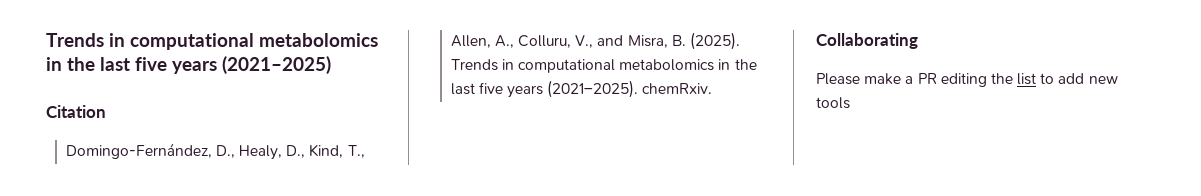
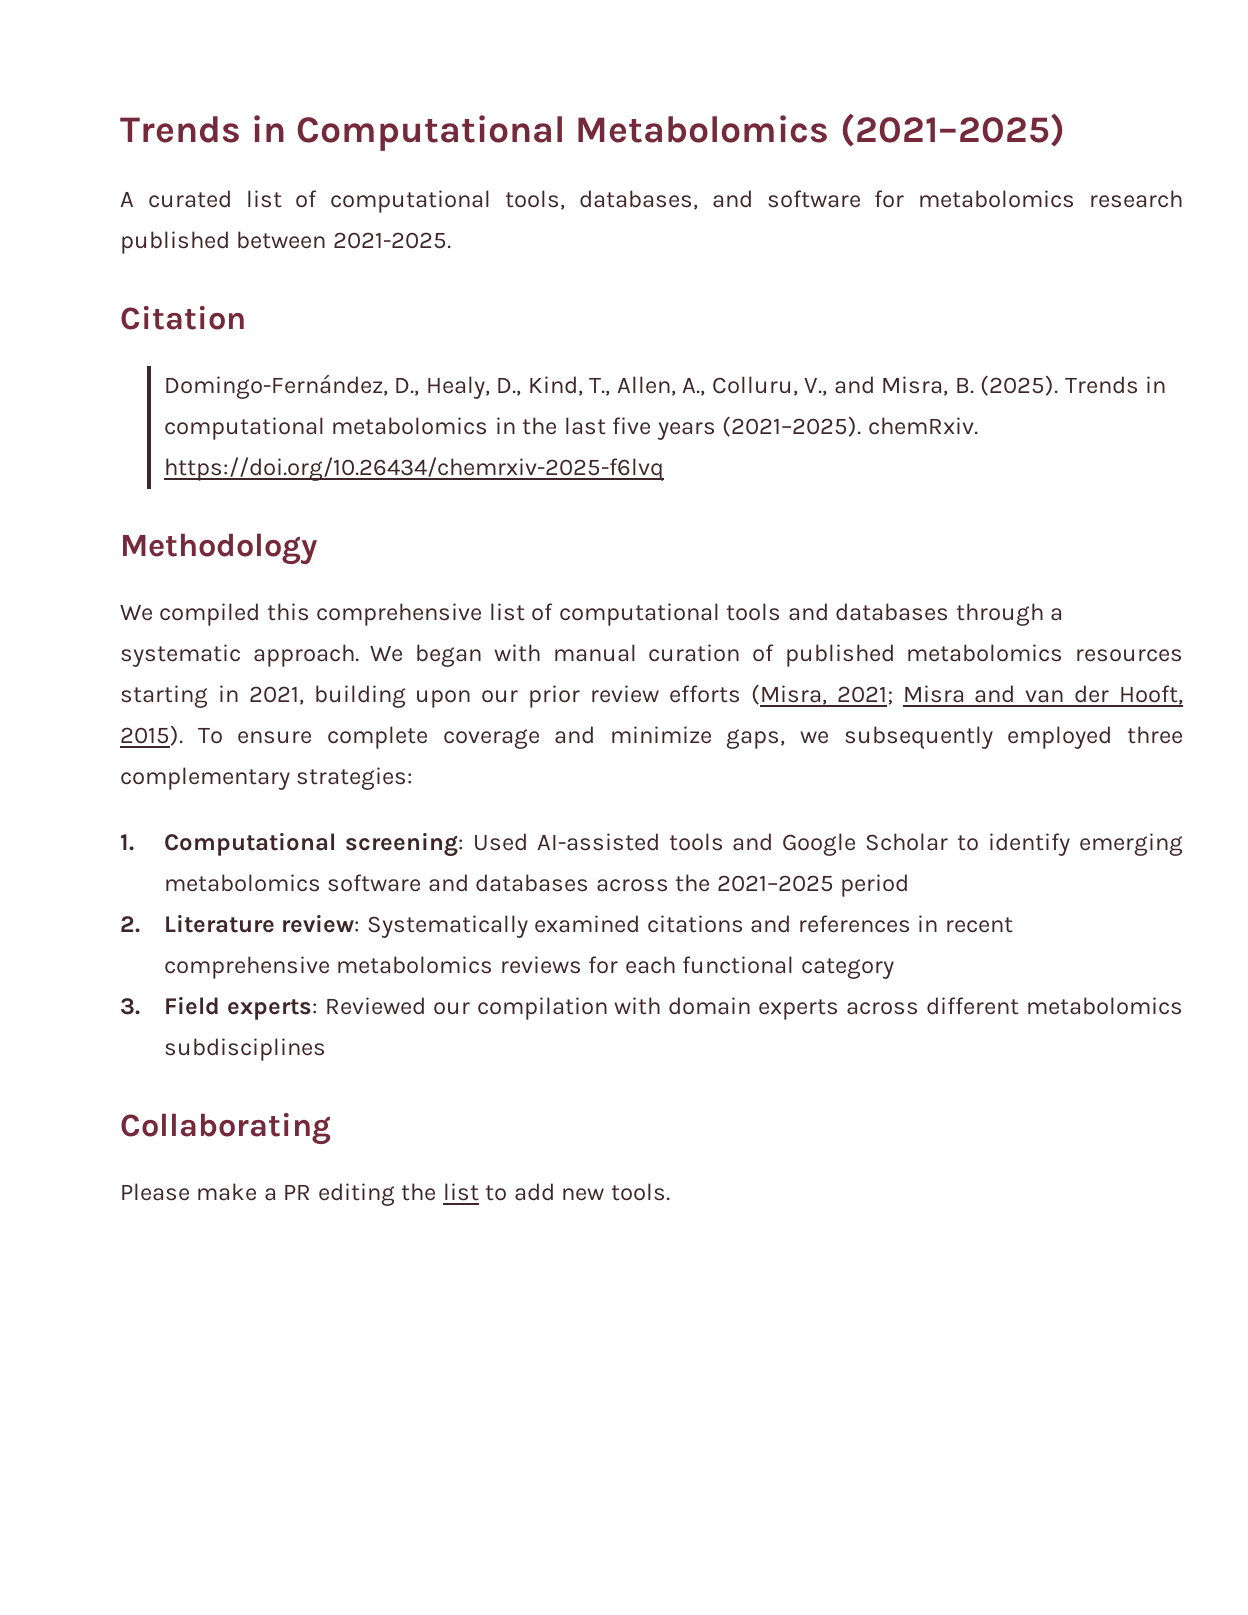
- Trends in computational metabolomics in the last five years (2021–2025)
+ Trends in Computational Metabolomics (2021–2025)
+ A curated list of computational tools, databases, and software for metabolomics research published between 2021-2025.
- Trends in computational metabolomics in the last five years (2021–2025). chemRxiv.
+ Trends in computational metabolomics in the last five years (2021–2025). chemRxiv. https://doi.org/10.26434/chemrxiv-2025-f6lvq
+ Methodology
+ We compiled this comprehensive list of computational tools and databases through a systematic approach. We began with manual curation of published metabolomics resources starting in 2021, building upon our prior review efforts (Misra, 2021; Misra and van der Hooft, 2015). To ensure complete coverage and minimize gaps, we subsequently employed three complementary strategies:
+ 1. Computational screening: Used AI-assisted tools and Google Scholar to identify emerging metabolomics software and databases across the 2021–2025 period
+ 2. Literature review: Systematically examined citations and references in recent comprehensive metabolomics reviews for each functional category
+ 3. Field experts: Reviewed our compilation with domain experts across different metabolomics subdisciplines
- Please make a PR editing the list to add new tools
+ Please make a PR editing the list to add new tools.

